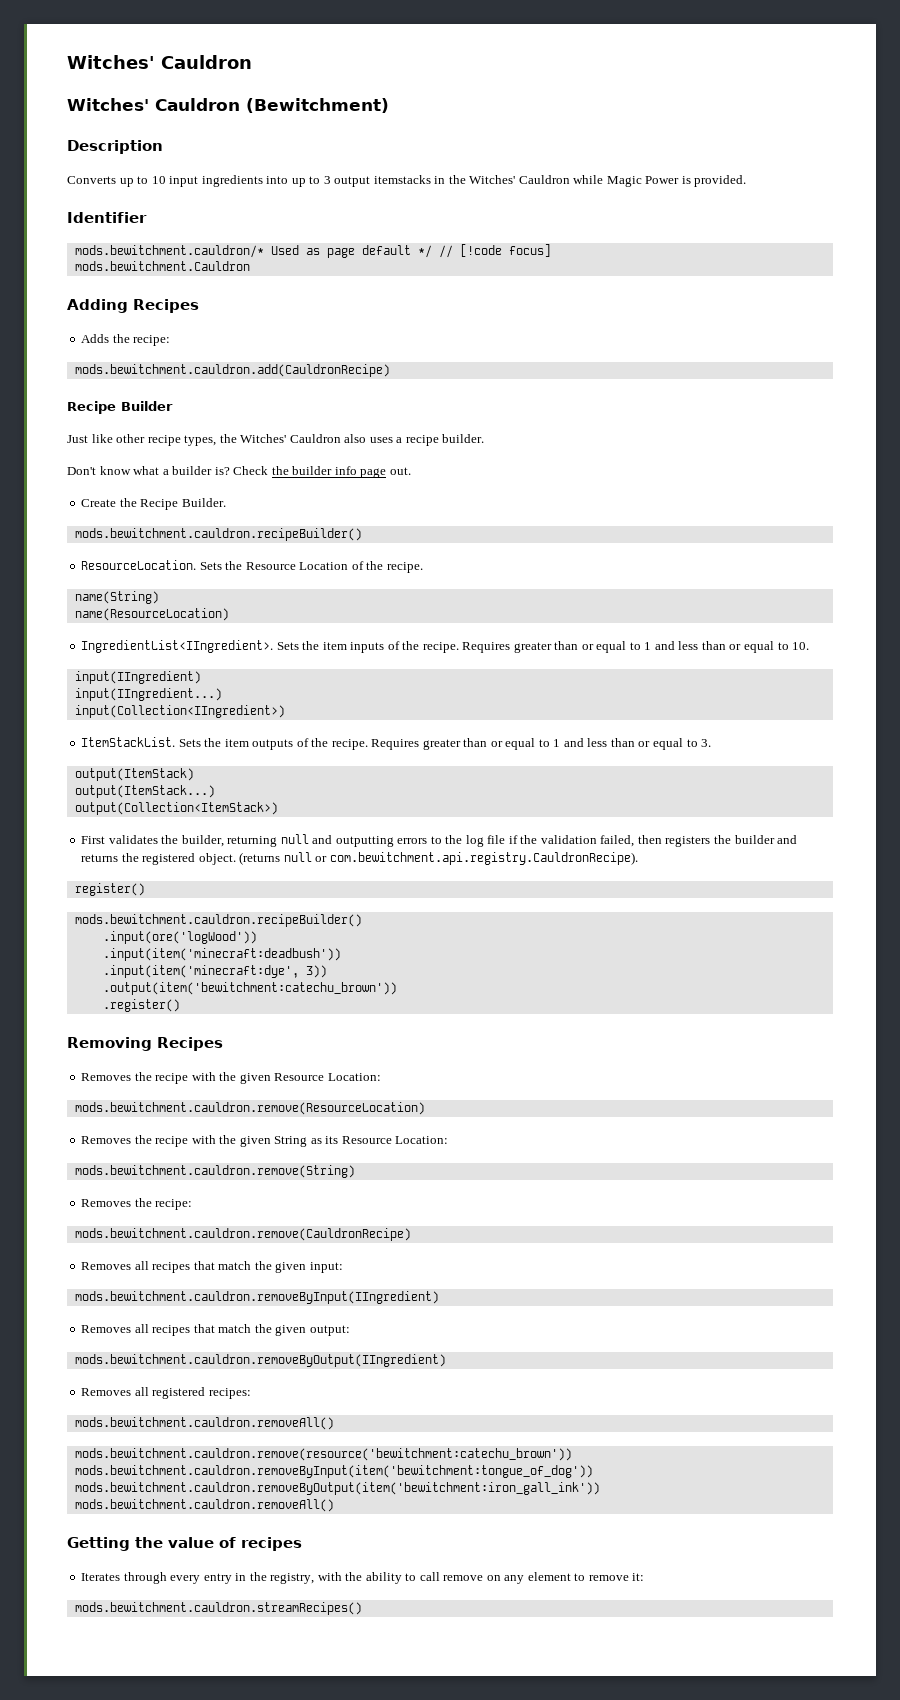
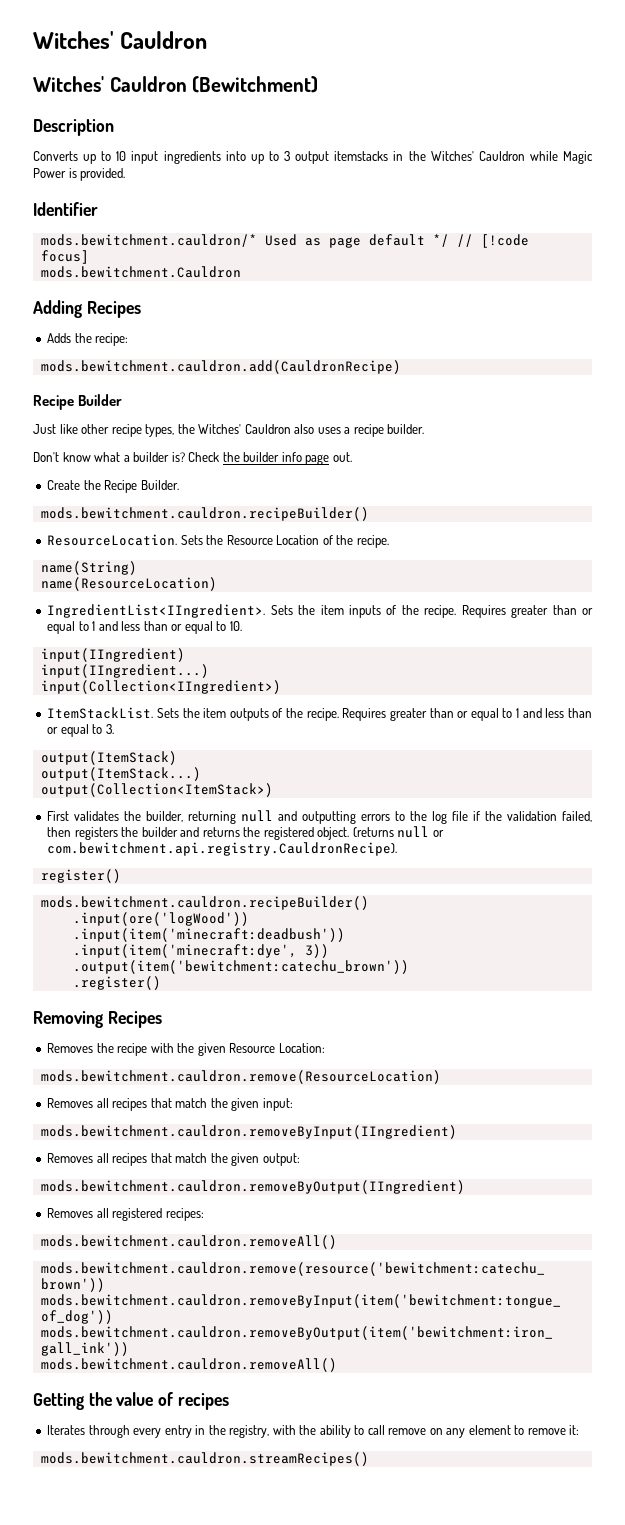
- Removes the recipe with the given String as its Resource Location:
- mods.bewitchment.cauldron.remove(String)
- Removes the recipe:
- mods.bewitchment.cauldron.remove(CauldronRecipe)

